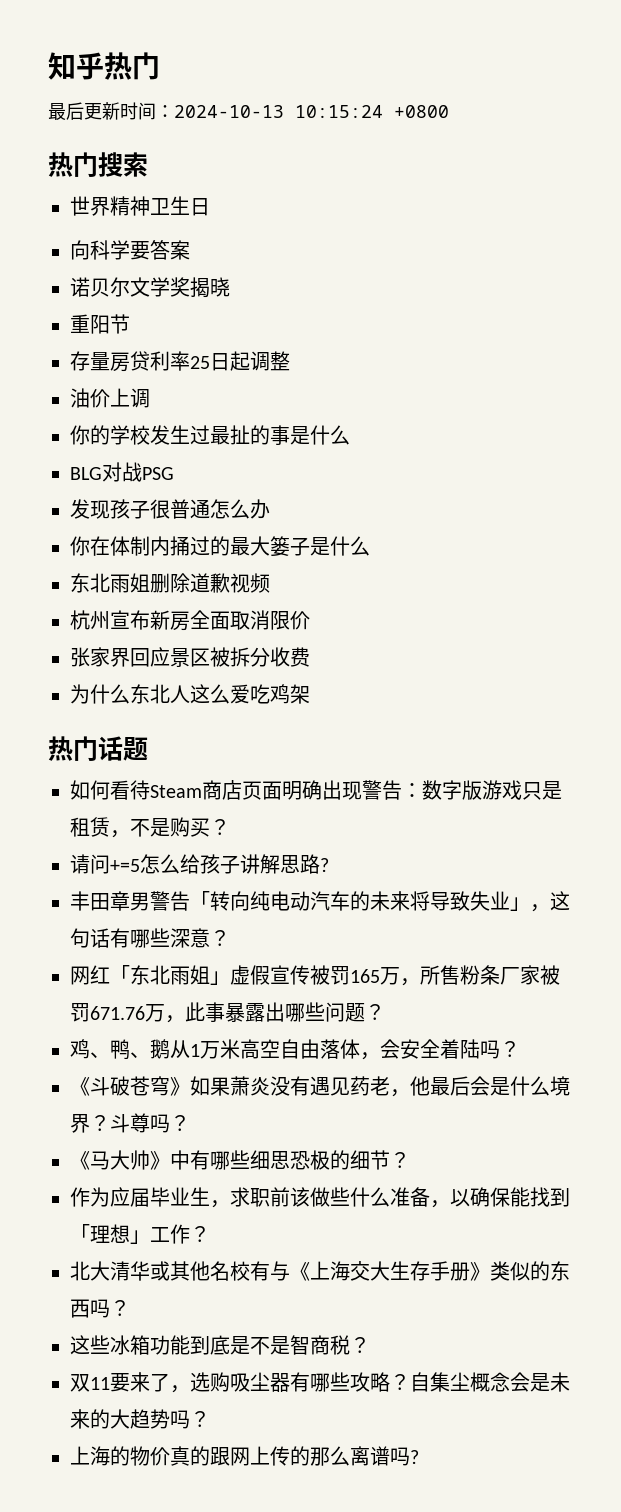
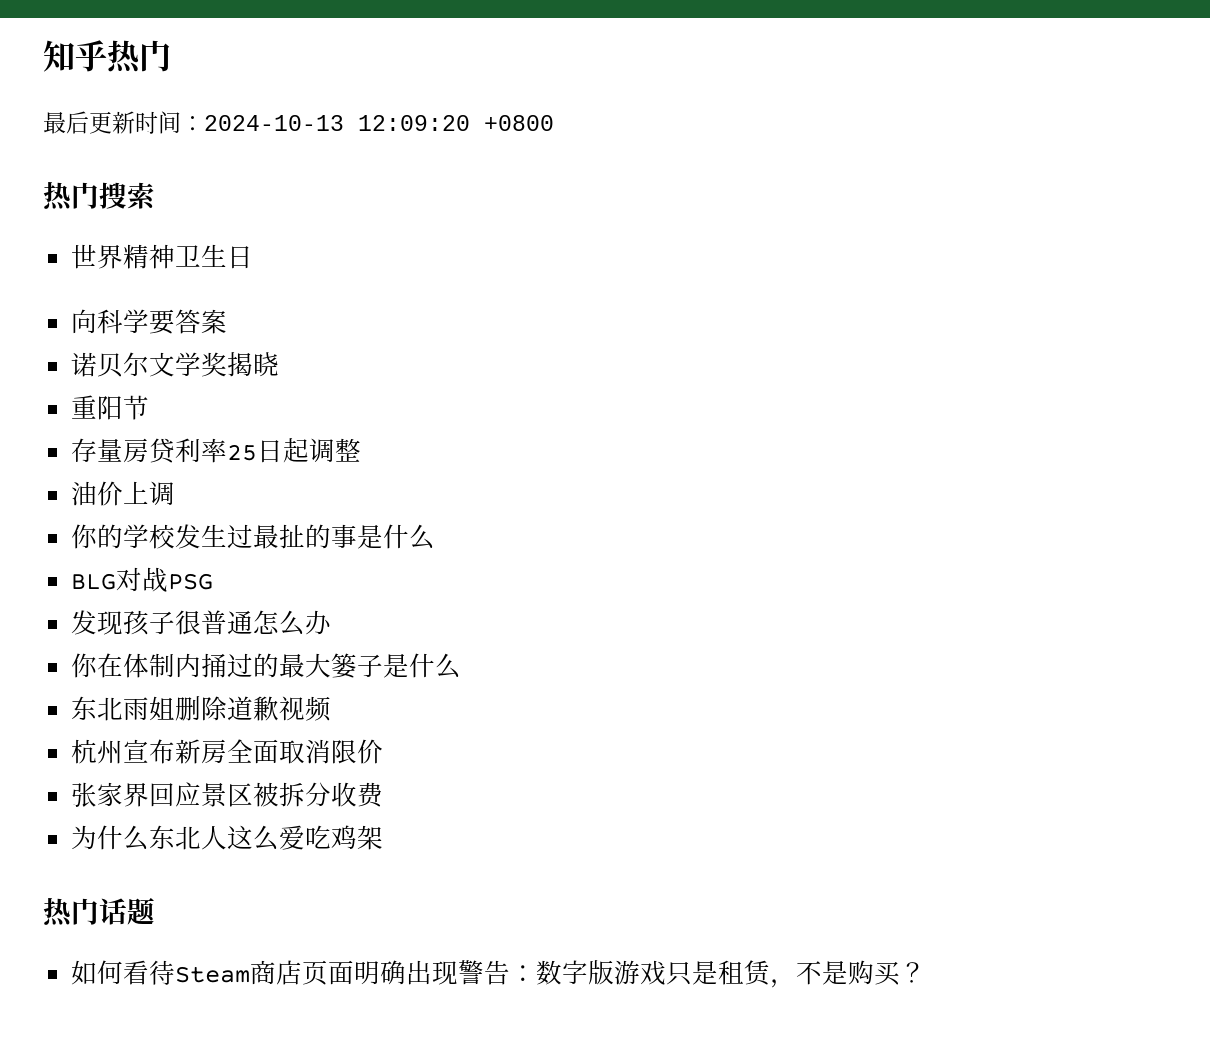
- 最后更新时间：2024-10-13 10:15:24 +0800
+ 最后更新时间：2024-10-13 12:09:20 +0800
- 请问+=5怎么给孩子讲解思路?
- 丰田章男警告「转向纯电动汽车的未来将导致失业」，这句话有哪些深意？
- 网红「东北雨姐」虚假宣传被罚165万，所售粉条厂家被罚671.76万，此事暴露出哪些问题？
- 鸡、鸭、鹅从1万米高空自由落体，会安全着陆吗？
- 《斗破苍穹》如果萧炎没有遇见药老，他最后会是什么境界？斗尊吗？
- 《马大帅》中有哪些细思恐极的细节？
- 作为应届毕业生，求职前该做些什么准备，以确保能找到「理想」工作？
- 北大清华或其他名校有与《上海交大生存手册》类似的东西吗？
- 这些冰箱功能到底是不是智商税？
- 双11要来了，选购吸尘器有哪些攻略？自集尘概念会是未来的大趋势吗？
- 上海的物价真的跟网上传的那么离谱吗?

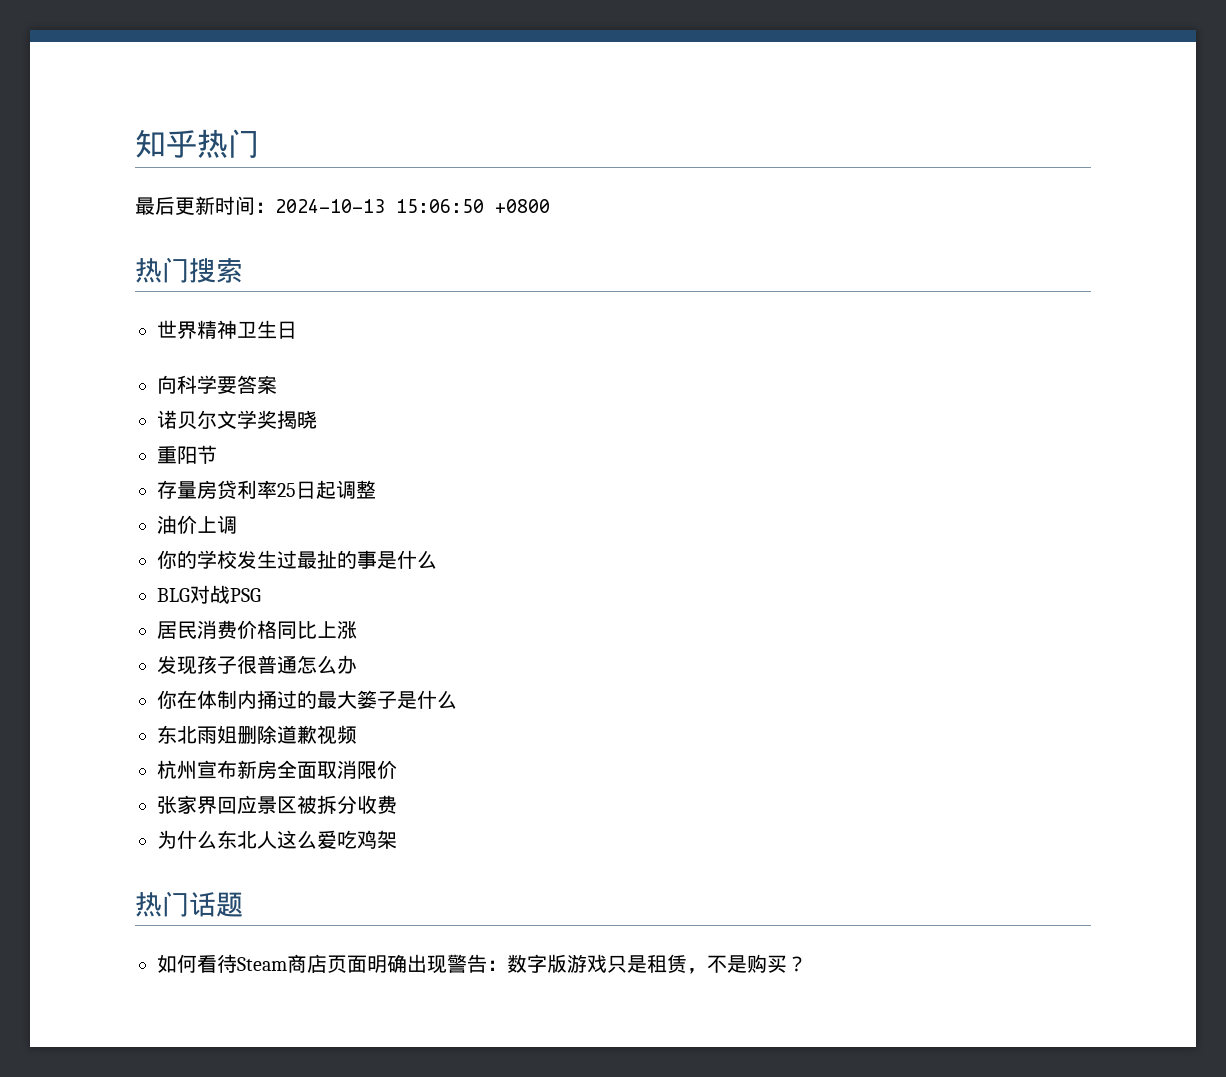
- 最后更新时间：2024-10-13 12:09:20 +0800
+ 最后更新时间：2024-10-13 15:06:50 +0800
+ 居民消费价格同比上涨

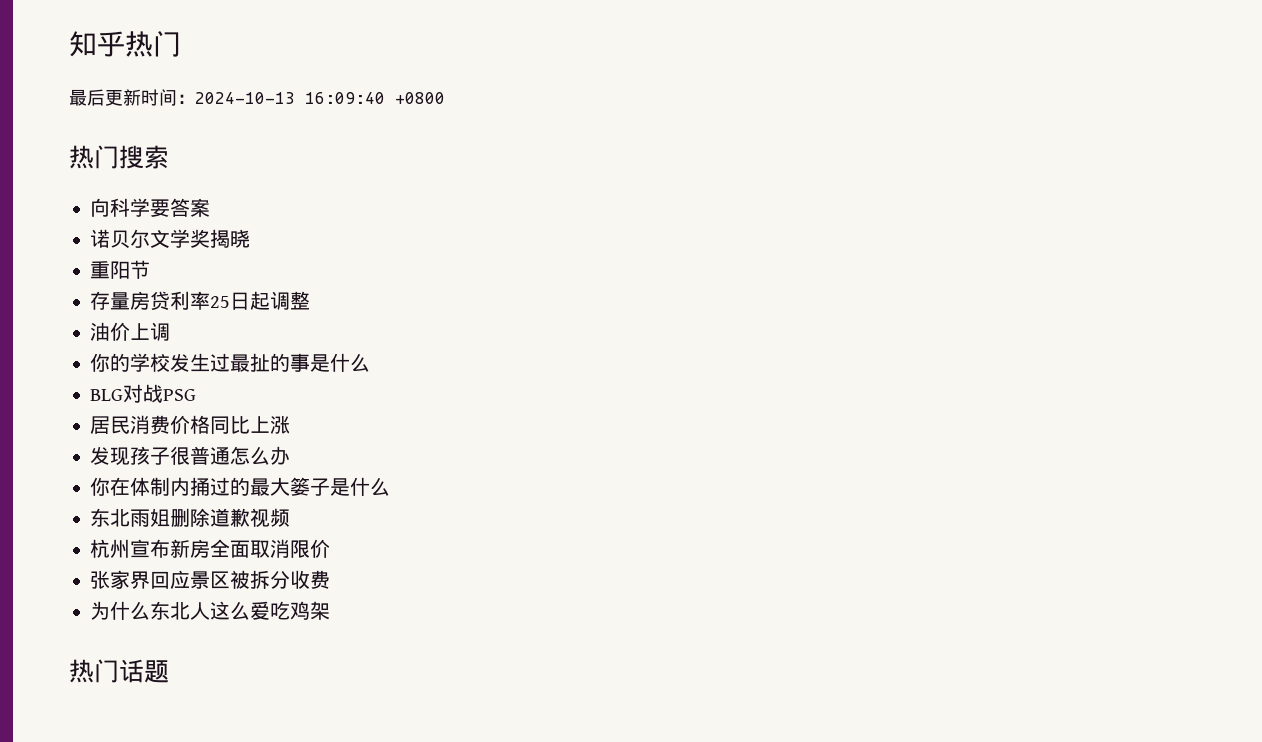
- 最后更新时间：2024-10-13 15:06:50 +0800
+ 最后更新时间：2024-10-13 16:09:40 +0800
- 世界精神卫生日
- 如何看待Steam商店页面明确出现警告：数字版游戏只是租赁，不是购买？

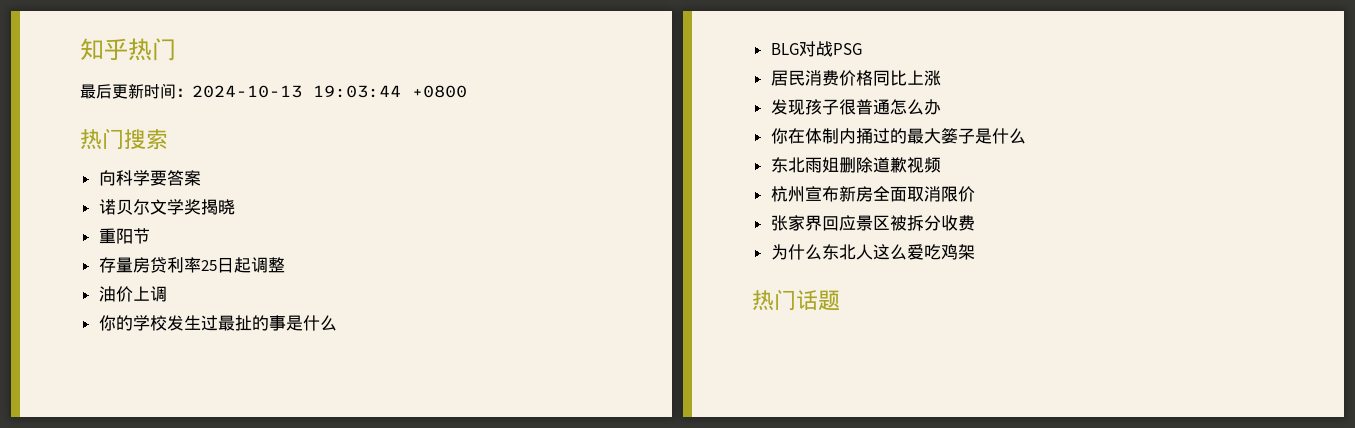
- 最后更新时间：2024-10-13 16:09:40 +0800
+ 最后更新时间：2024-10-13 19:03:44 +0800

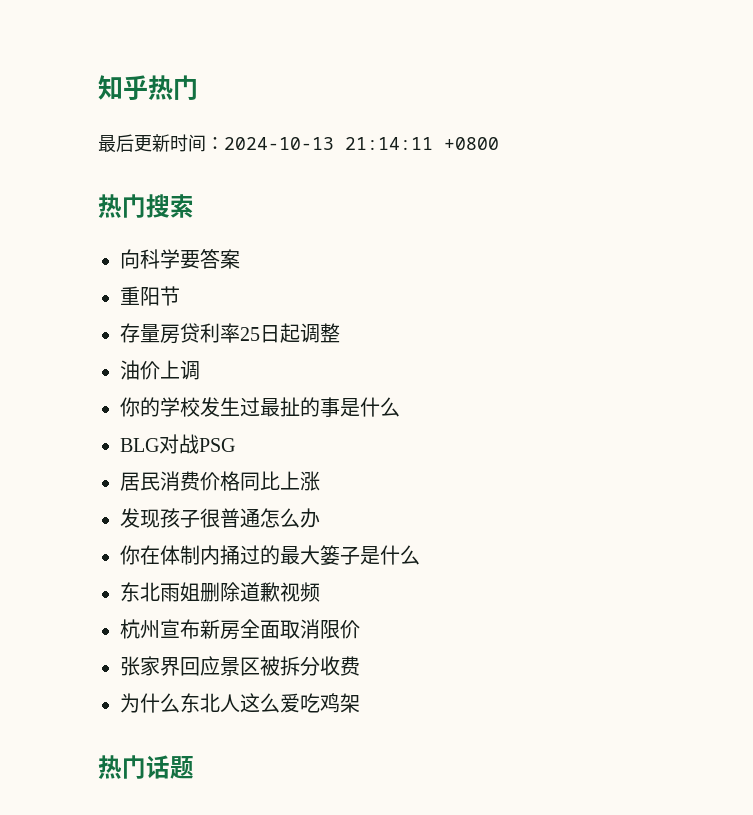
- 最后更新时间：2024-10-13 19:03:44 +0800
+ 最后更新时间：2024-10-13 21:14:11 +0800
- 诺贝尔文学奖揭晓

